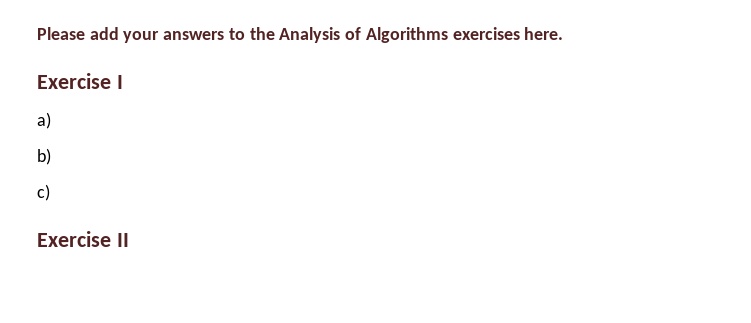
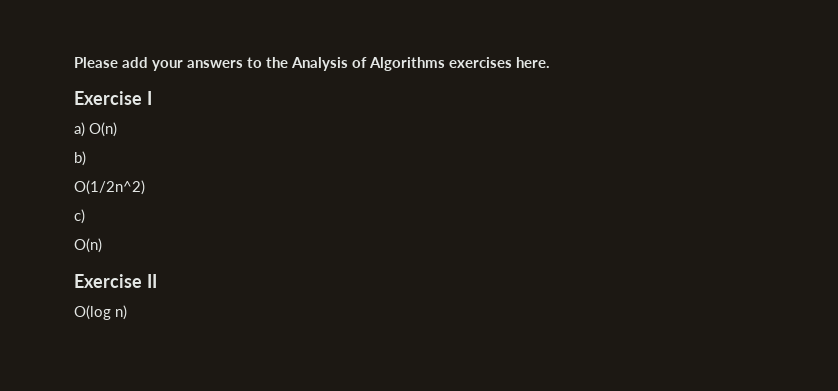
- a)
+ a) O(n)
+ O(1/2n^2)
  c)
+ O(n)
+ O(log n)

